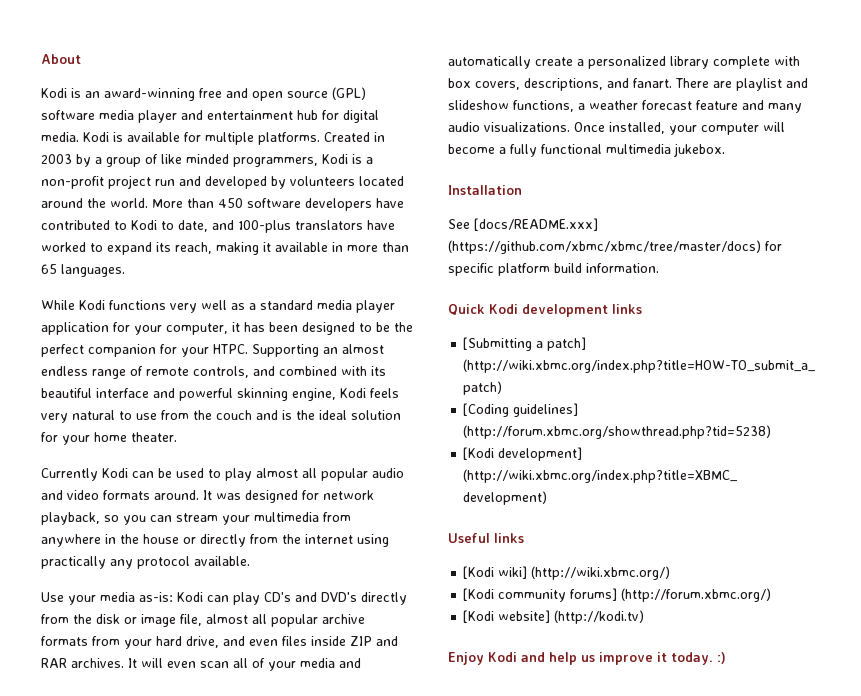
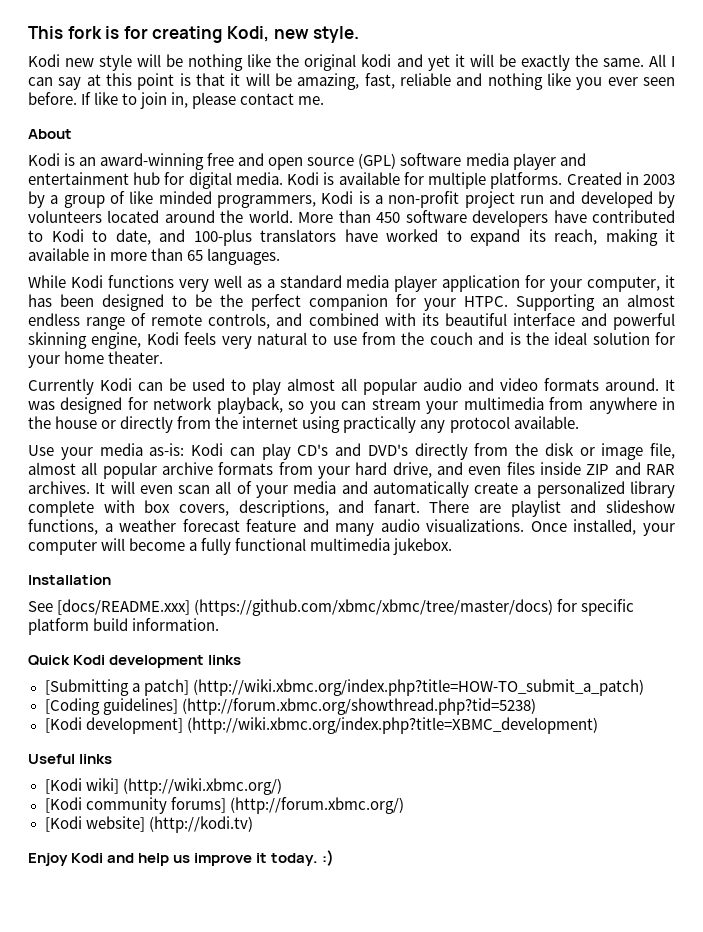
+ This fork is for creating Kodi, new style.
+ Kodi new style will be nothing like the original kodi and yet it will be exactly the same. All I can say at this point is that it will be amazing, fast, reliable and nothing like you ever seen before. If like to join in, please contact me.

